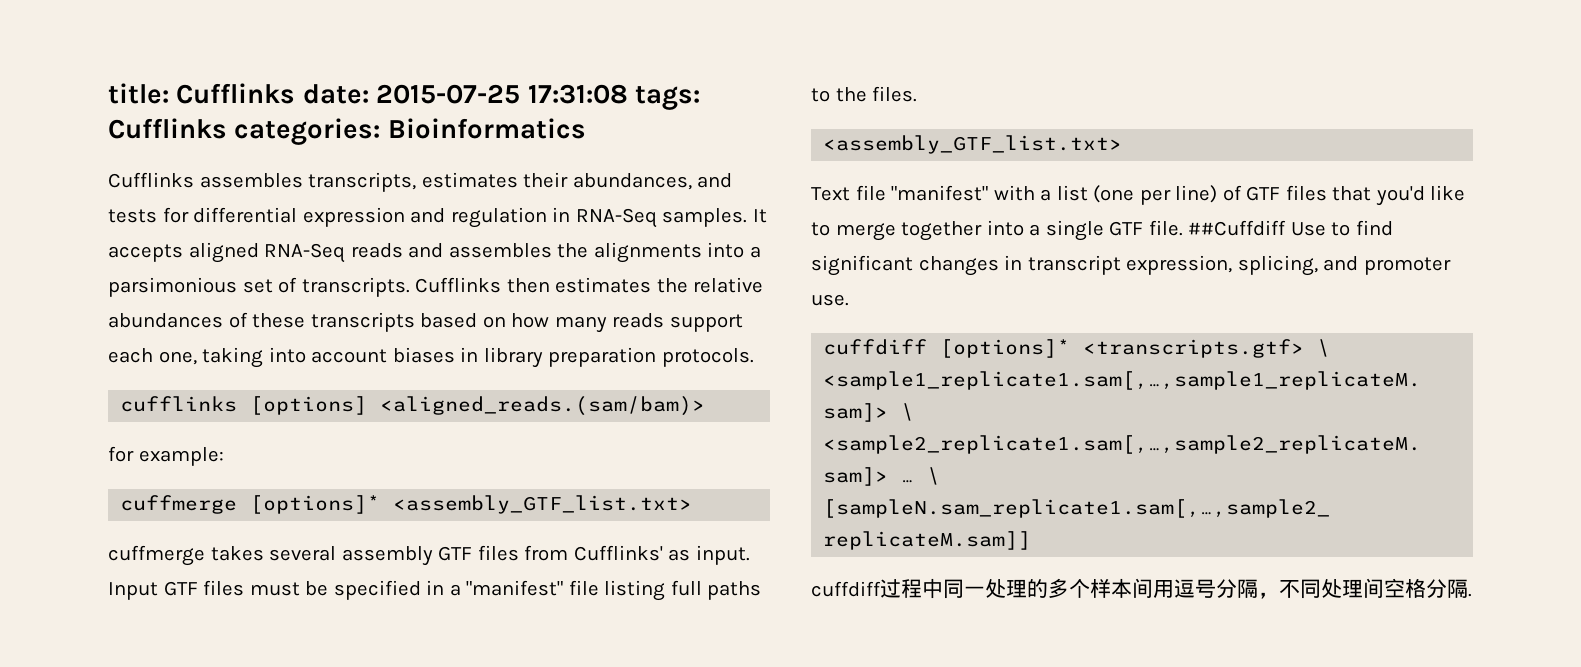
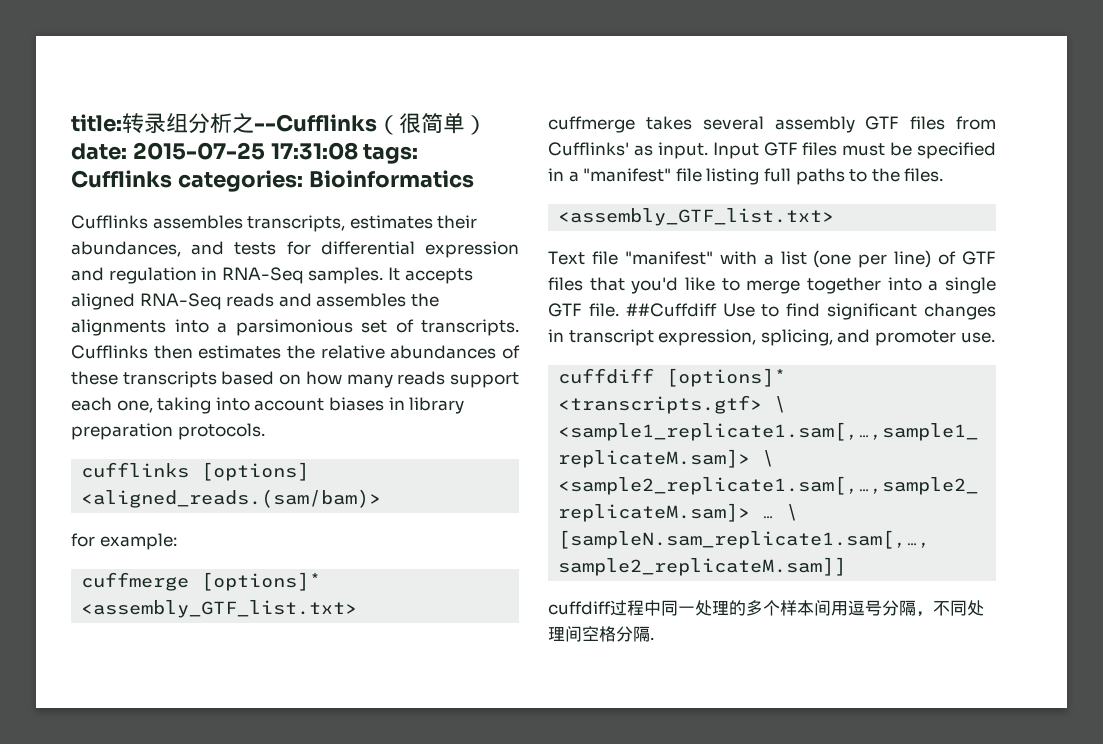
- title: Cufflinks date: 2015-07-25 17:31:08 tags: Cufflinks categories: Bioinformatics
+ title:转录组分析之--Cufflinks（很简单）date: 2015-07-25 17:31:08 tags: Cufflinks categories: Bioinformatics

